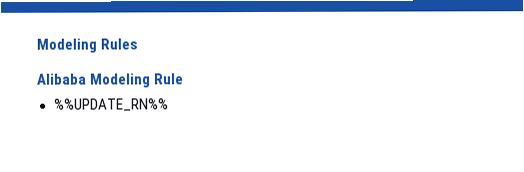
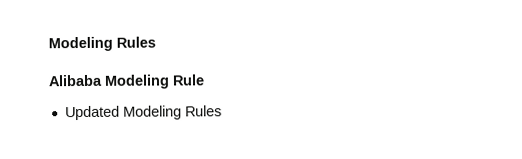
- %%UPDATE_RN%%
+ Updated Modeling Rules

